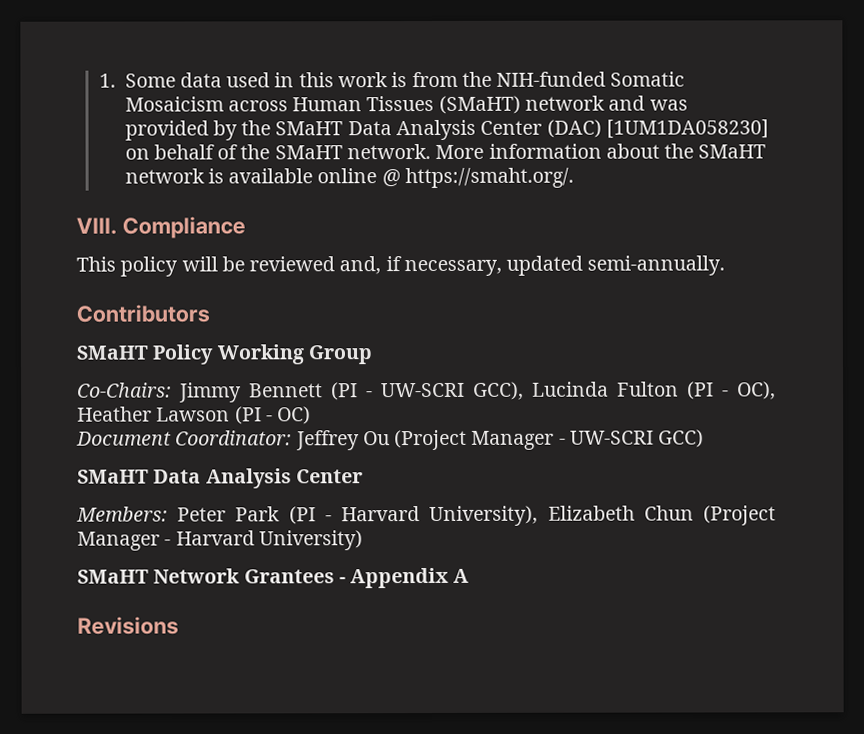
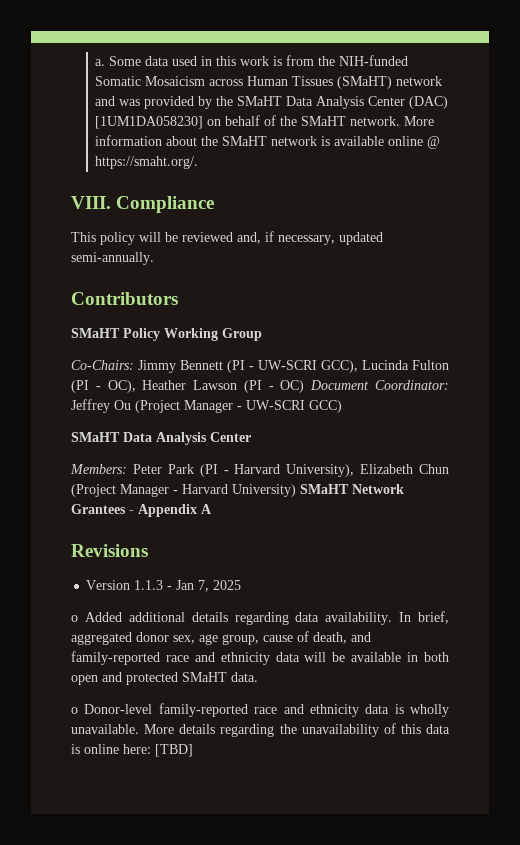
- 1. Some data used in this work is from the NIH-funded Somatic Mosaicism across Human Tissues (SMaHT) network and was provided by the SMaHT Data Analysis Center (DAC) [1UM1DA058230] on behalf of the SMaHT network.
+ a. Some data used in this work is from the NIH-funded Somatic Mosaicism across Human Tissues (SMaHT) network and was provided by the SMaHT Data Analysis Center (DAC) [1UM1DA058230] on behalf of the SMaHT network.
- Co-Chairs: Jimmy Bennett (PI - UW-SCRI GCC), Lucinda Fulton (PI - OC), Heather Lawson (PI - OC)
- Document Coordinator: Jeffrey Ou (Project Manager - UW-SCRI GCC)
+ Co-Chairs: Jimmy Bennett (PI - UW-SCRI GCC), Lucinda Fulton (PI - OC), Heather Lawson (PI - OC) Document Coordinator: Jeffrey Ou (Project Manager - UW-SCRI GCC)
- Members: Peter Park (PI - Harvard University), Elizabeth Chun (Project Manager - Harvard University)
- SMaHT Network Grantees - Appendix A
+ Members: Peter Park (PI - Harvard University), Elizabeth Chun (Project Manager - Harvard University) SMaHT Network Grantees - Appendix A
+ Version 1.1.3 - Jan 7, 2025
+ o Added additional details regarding data availability. In brief, aggregated donor sex, age group, cause of death, and family-reported race and ethnicity data will be available in both open and protected SMaHT data.
+ o Donor-level family-reported race and ethnicity data is wholly unavailable. More details regarding the unavailability of this data is online here: [TBD]

